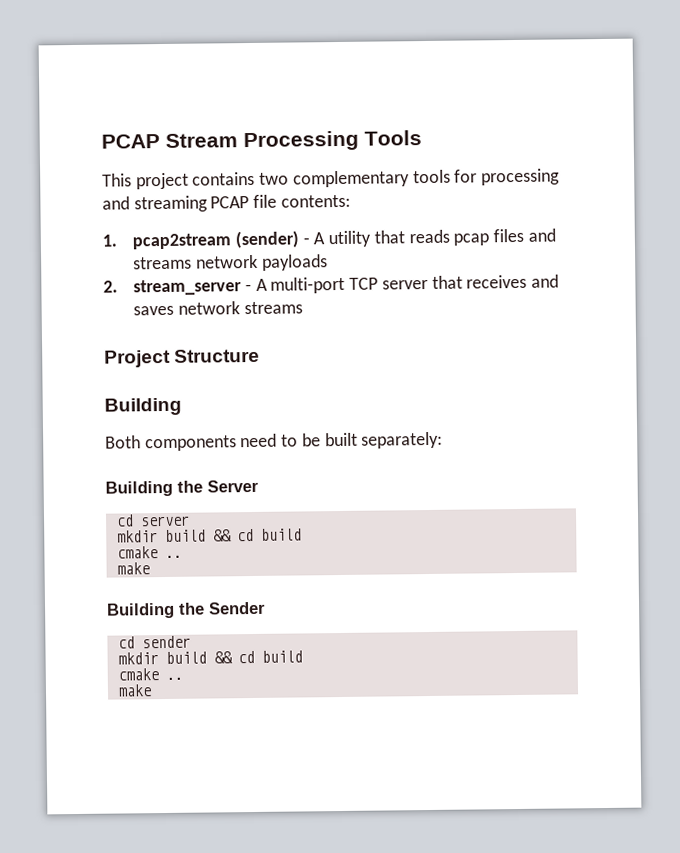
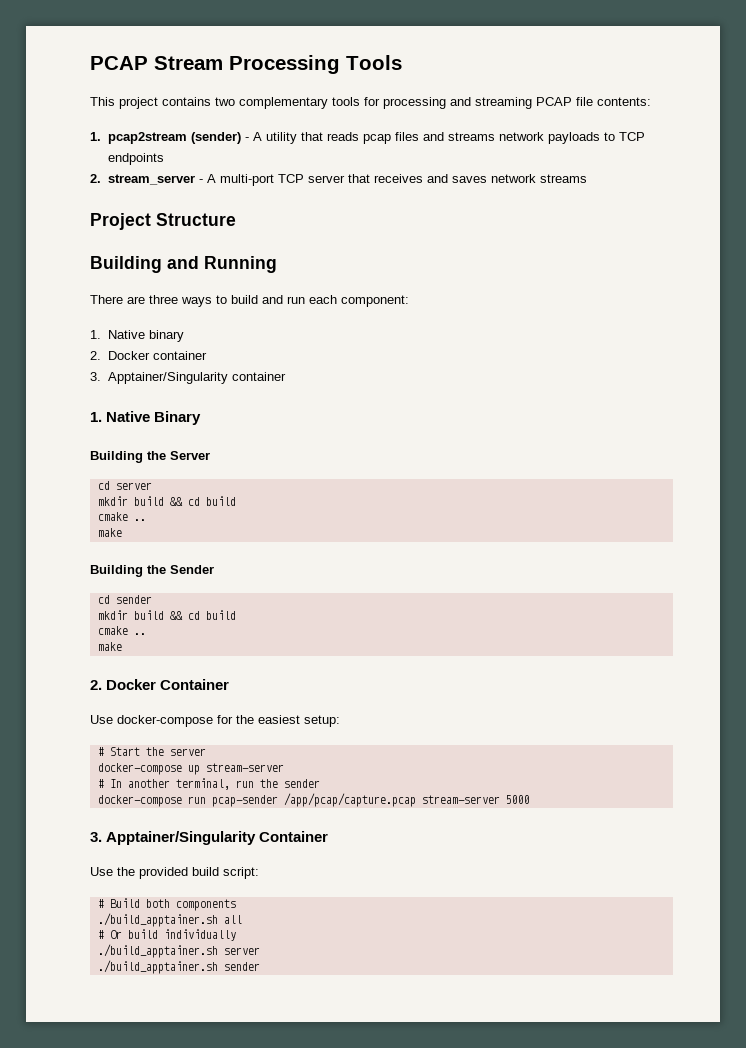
- 1. pcap2stream (sender) - A utility that reads pcap files and streams network payloads
+ 1. pcap2stream (sender) - A utility that reads pcap files and streams network payloads to TCP endpoints
  Project Structure
- Building
- Both components need to be built separately:
+ Building and Running
+ There are three ways to build and run each component:
+ 1. Native binary
+ 2. Docker container
+ 3. Apptainer/Singularity container
+ 1. Native Binary
+ 2. Docker Container
+ Use docker-compose for the easiest setup:
+ # Start the server
+ docker-compose up stream-server
+ # In another terminal, run the sender
+ docker-compose run pcap-sender /app/pcap/capture.pcap stream-server 5000
+ 3. Apptainer/Singularity Container
+ Use the provided build script:
+ # Build both components
+ ./build_apptainer.sh all
+ # Or build individually
+ ./build_apptainer.sh server
+ ./build_apptainer.sh sender

